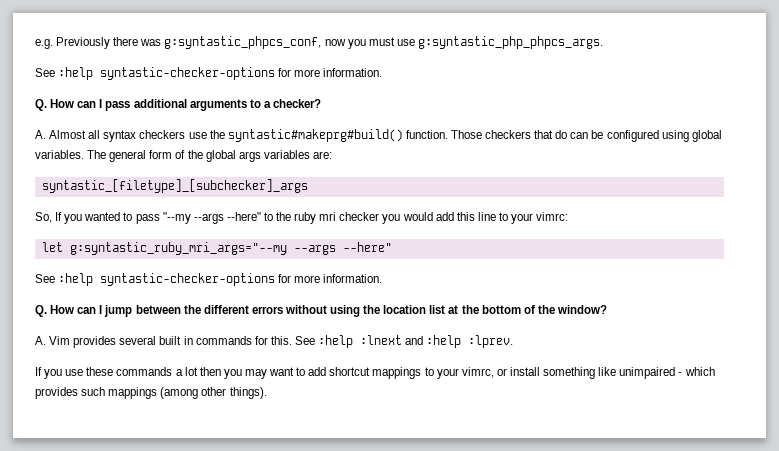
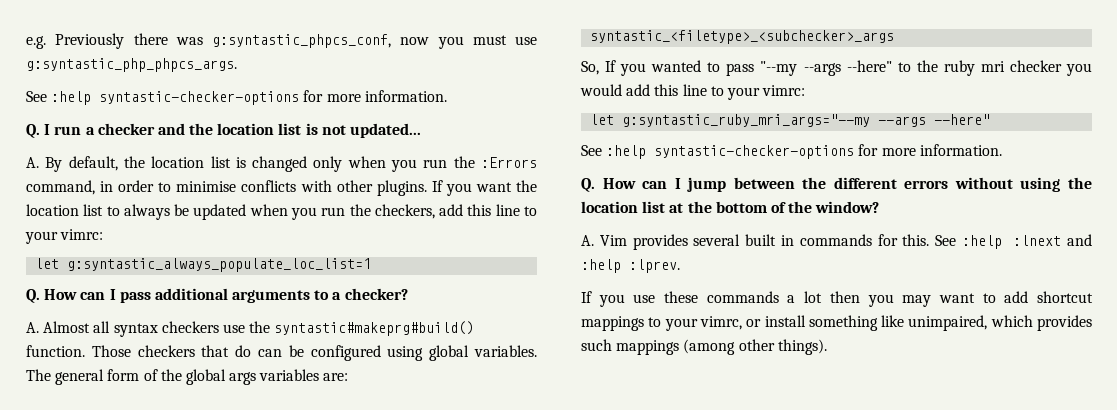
+ Q. I run a checker and the location list is not updated...
+ A. By default, the location list is changed only when you run the :Errors command, in order to minimise conflicts with other plugins. If you want the location list to always be updated when you run the checkers, add this line to your vimrc:
+ let g:syntastic_always_populate_loc_list=1
- syntastic_[filetype]_[subchecker]_args
+ syntastic_<filetype>_<subchecker>_args
- If you use these commands a lot then you may want to add shortcut mappings to your vimrc, or install something like unimpaired - which provides such mappings (among other things).
+ If you use these commands a lot then you may want to add shortcut mappings to your vimrc, or install something like unimpaired, which provides such mappings (among other things).

